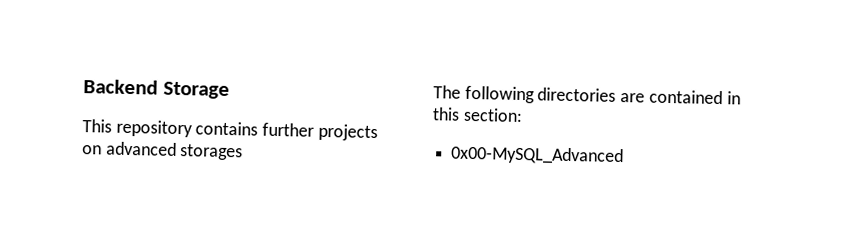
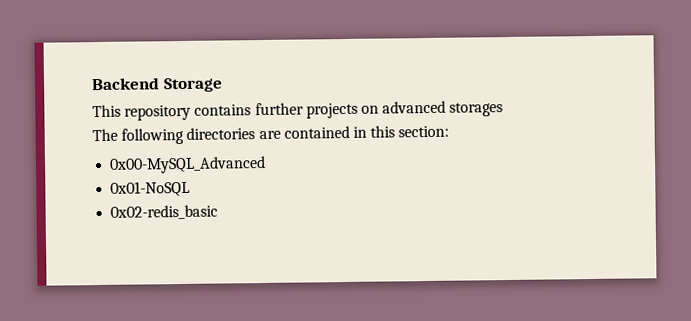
+ 0x01-NoSQL
+ 0x02-redis_basic

